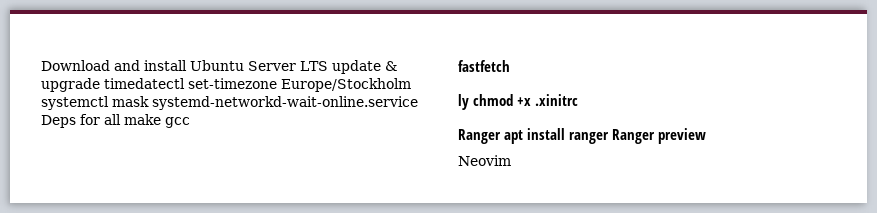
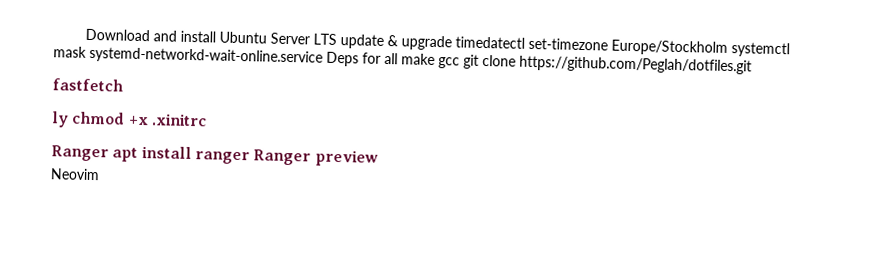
- Download and install Ubuntu Server LTS update & upgrade timedatectl set-timezone Europe/Stockholm systemctl mask systemd-networkd-wait-online.service Deps for all make gcc
+ Download and install Ubuntu Server LTS update & upgrade timedatectl set-timezone Europe/Stockholm systemctl mask systemd-networkd-wait-online.service Deps for all make gcc git clone https://github.com/Peglah/dotfiles.git

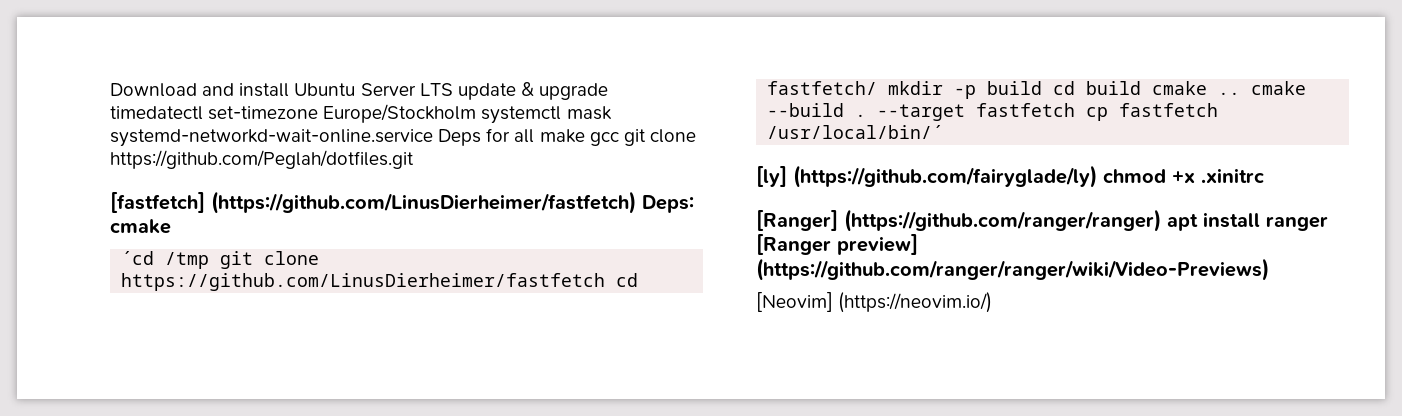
- fastfetch
- ly chmod +x .xinitrc
+ [fastfetch] (https://github.com/LinusDierheimer/fastfetch) Deps: cmake
+ ´cd /tmp git clone https://github.com/LinusDierheimer/fastfetch cd fastfetch/ mkdir -p build cd build cmake .. cmake --build . --target fastfetch cp fastfetch /usr/local/bin/´
+ [ly] (https://github.com/fairyglade/ly) chmod +x .xinitrc
- Ranger apt install ranger Ranger preview
- Neovim
+ [Ranger] (https://github.com/ranger/ranger) apt install ranger [Ranger preview] (https://github.com/ranger/ranger/wiki/Video-Previews)
+ [Neovim] (https://neovim.io/)

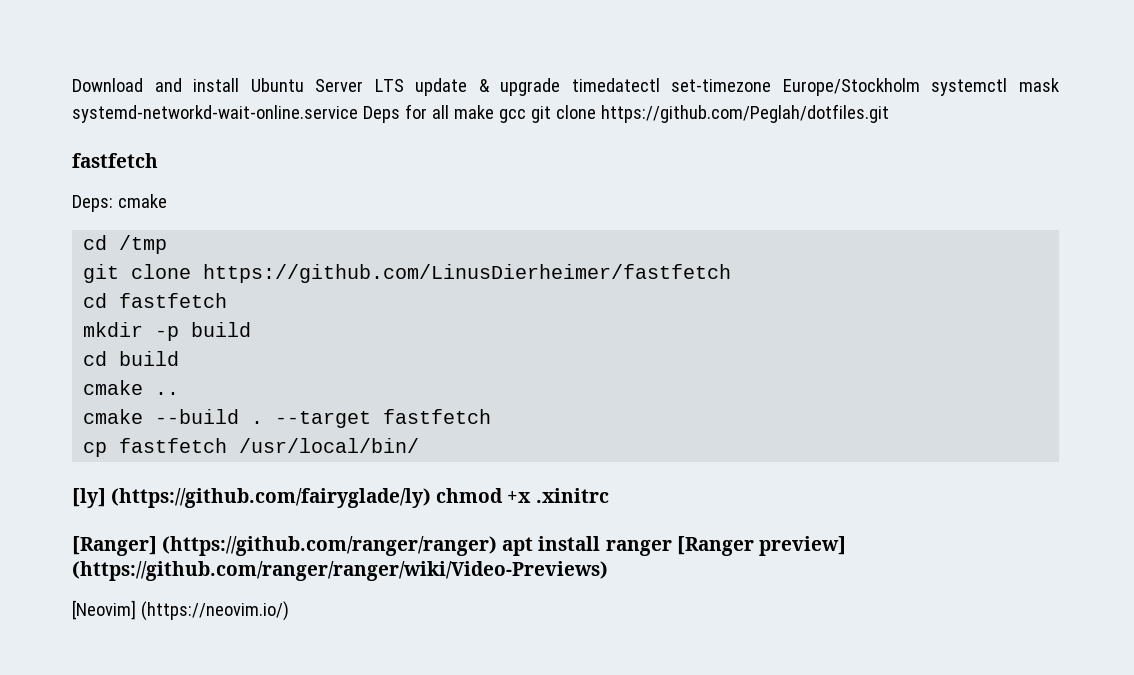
  Download and install Ubuntu Server LTS update & upgrade timedatectl set-timezone Europe/Stockholm systemctl mask systemd-networkd-wait-online.service Deps for all make gcc git clone https://github.com/Peglah/dotfiles.git
- [fastfetch] (https://github.com/LinusDierheimer/fastfetch) Deps: cmake
+ fastfetch
+ Deps: cmake
- ´cd /tmp git clone https://github.com/LinusDierheimer/fastfetch cd fastfetch/ mkdir -p build cd build cmake .. cmake --build .
+ cd /tmp
+ git clone https://github.com/LinusDierheimer/fastfetch
+ cd fastfetch
+ mkdir -p build
+ cd build
+ cmake ..
+ cmake --build .
- --target fastfetch cp fastfetch /usr/local/bin/´
+ --target fastfetch
+ cp fastfetch /usr/local/bin/

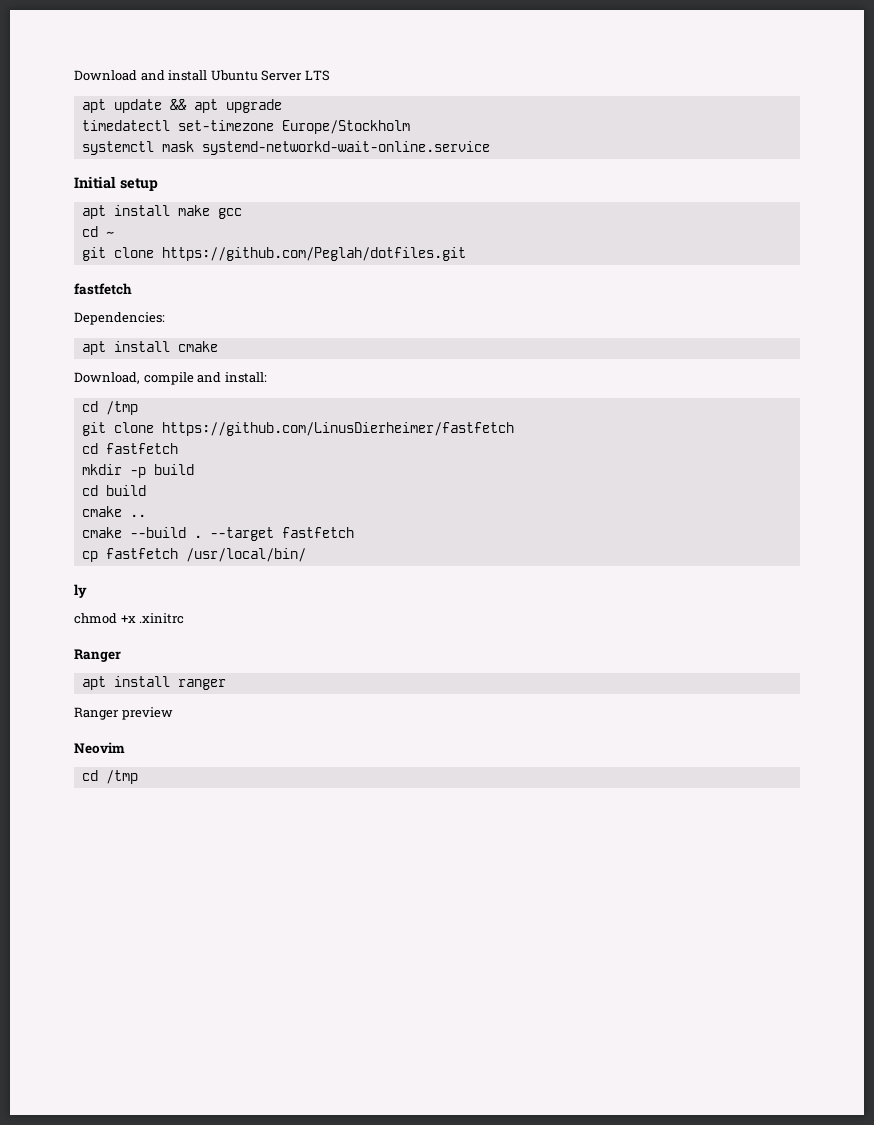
- Download and install Ubuntu Server LTS update & upgrade timedatectl set-timezone Europe/Stockholm systemctl mask systemd-networkd-wait-online.service Deps for all make gcc git clone https://github.com/Peglah/dotfiles.git
+ Download and install Ubuntu Server LTS
+ apt update && apt upgrade
+ timedatectl set-timezone Europe/Stockholm
+ systemctl mask systemd-networkd-wait-online.service
+ Initial setup
+ apt install make gcc
+ cd ~
+ git clone https://github.com/Peglah/dotfiles.git
- Deps: cmake
+ Dependencies:
+ apt install cmake
+ Download, compile and install:
- [ly] (https://github.com/fairyglade/ly) chmod +x .xinitrc
- [Ranger] (https://github.com/ranger/ranger) apt install ranger [Ranger preview] (https://github.com/ranger/ranger/wiki/Video-Previews)
- [Neovim] (https://neovim.io/)
+ ly
+ chmod +x .xinitrc
+ Ranger
+ apt install ranger
+ Ranger preview
+ Neovim
+ cd /tmp

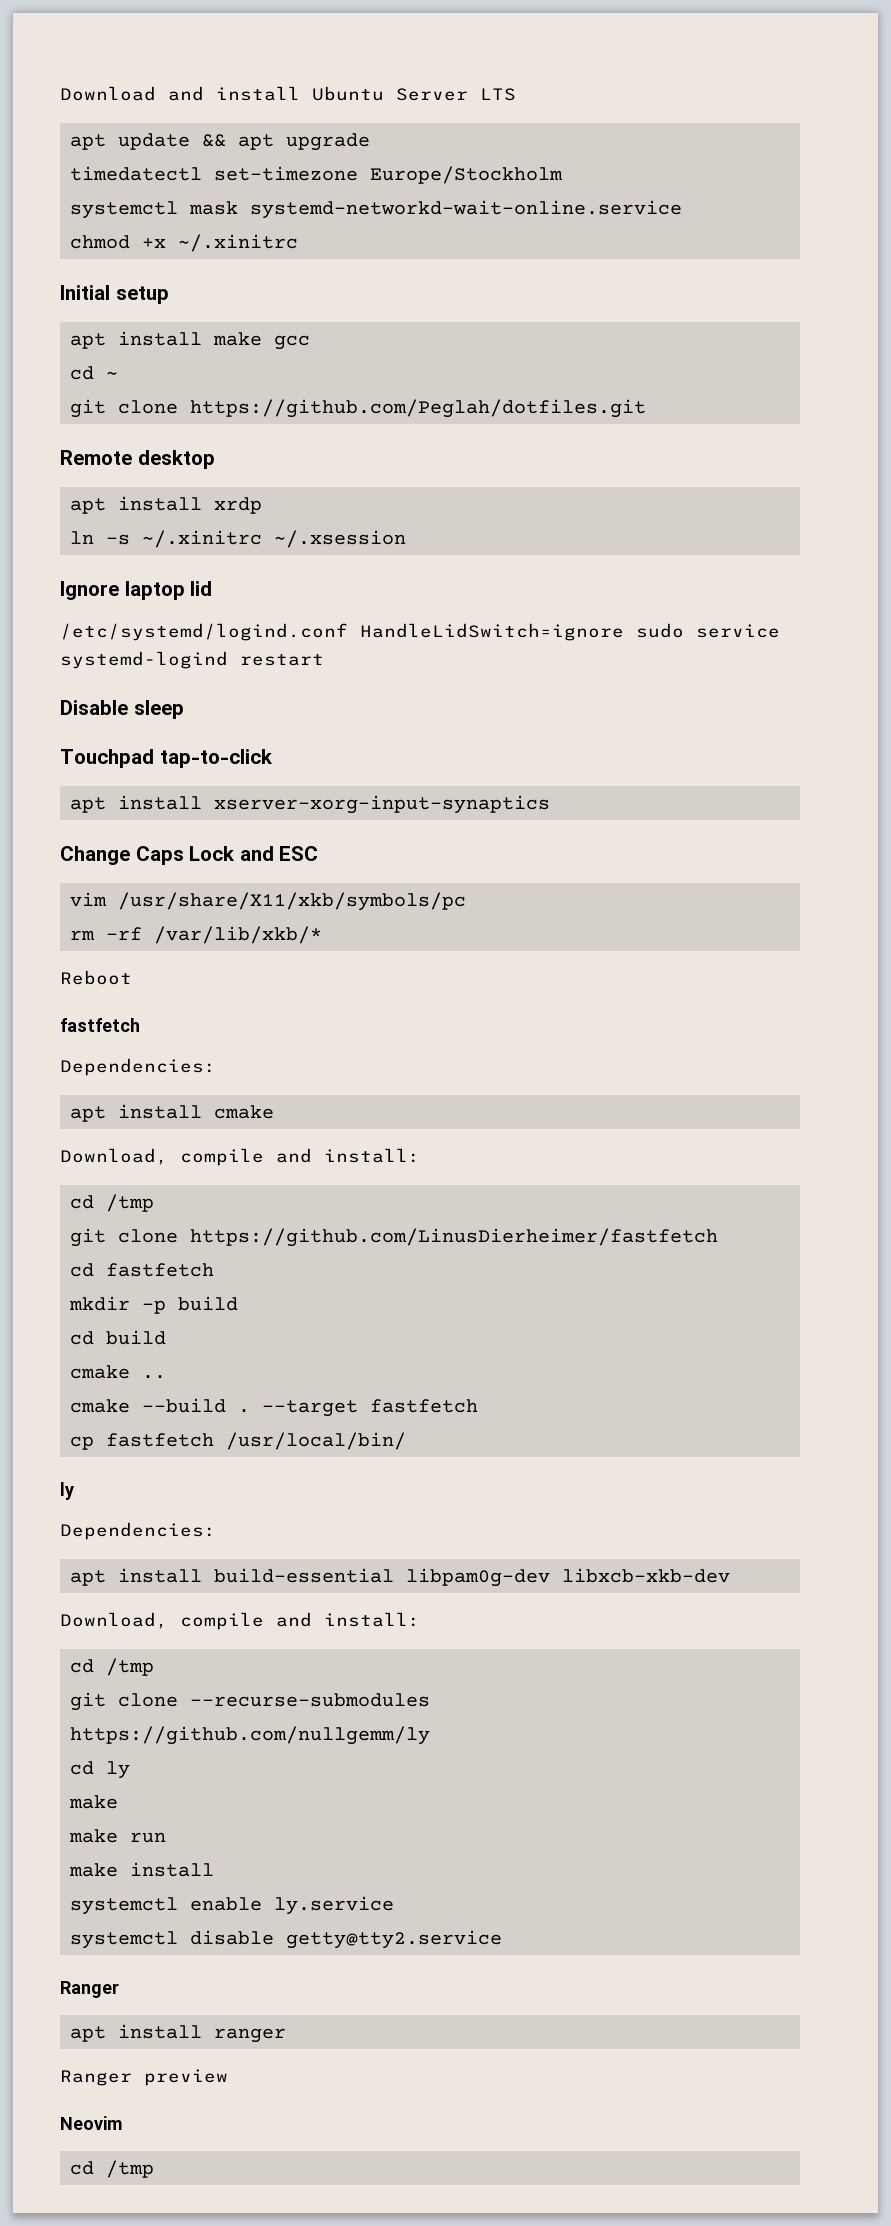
+ chmod +x ~/.xinitrc
+ Remote desktop
+ apt install xrdp
+ ln -s ~/.xinitrc ~/.xsession
+ Ignore laptop lid
+ /etc/systemd/logind.conf HandleLidSwitch=ignore sudo service systemd-logind restart
+ Disable sleep
+ Touchpad tap-to-click
+ apt install xserver-xorg-input-synaptics
+ Change Caps Lock and ESC
+ vim /usr/share/X11/xkb/symbols/pc
+ rm -rf /var/lib/xkb/*
+ Reboot
  cp fastfetch /usr/local/bin/
  ly
- chmod +x .xinitrc
+ Dependencies:
+ apt install build-essential libpam0g-dev libxcb-xkb-dev
+ Download, compile and install:
+ cd /tmp
+ git clone --recurse-submodules https://github.com/nullgemm/ly
+ cd ly
+ make
+ make run
+ make install
+ systemctl enable ly.service
+ systemctl disable getty@tty2.service

